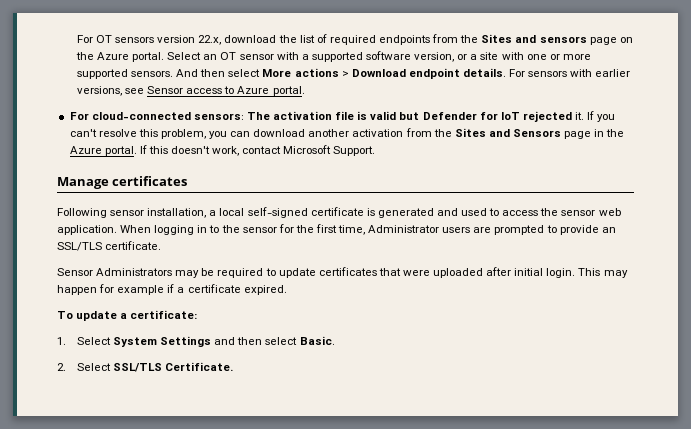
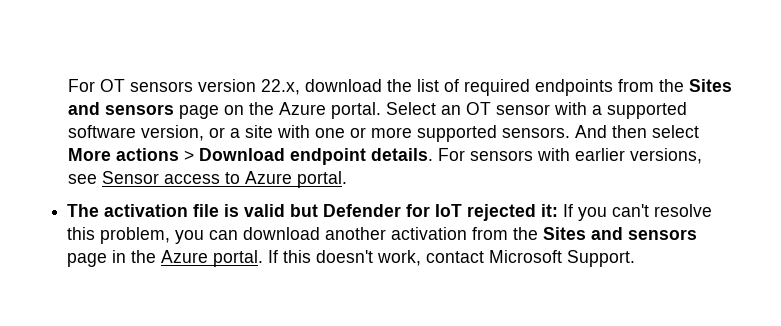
- For cloud-connected sensors: The activation file is valid but Defender for IoT rejected it. If you can't resolve this problem, you can download another activation from the Sites and Sensors page in the Azure portal.
+ The activation file is valid but Defender for IoT rejected it: If you can't resolve this problem, you can download another activation from the Sites and sensors page in the Azure portal.
- Manage certificates
- Following sensor installation, a local self-signed certificate is generated and used to access the sensor web application. When logging in to the sensor for the first time, Administrator users are prompted to provide an SSL/TLS certificate.
- Sensor Administrators may be required to update certificates that were uploaded after initial login. This may happen for example if a certificate expired.
- To update a certificate:
- 1. Select System Settings and then select Basic.
- 2. Select SSL/TLS Certificate.

